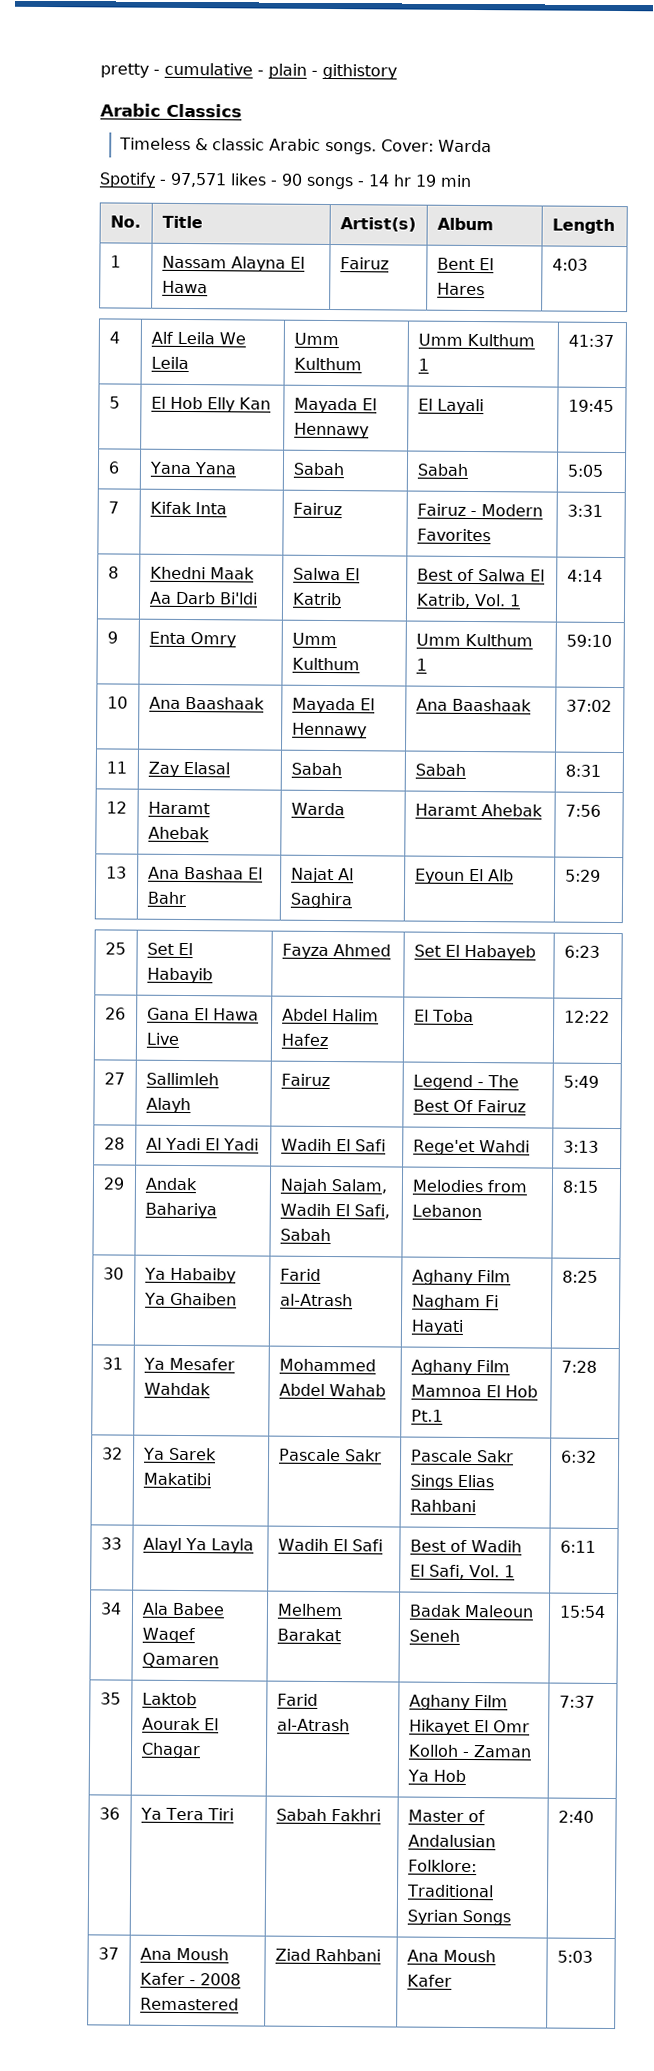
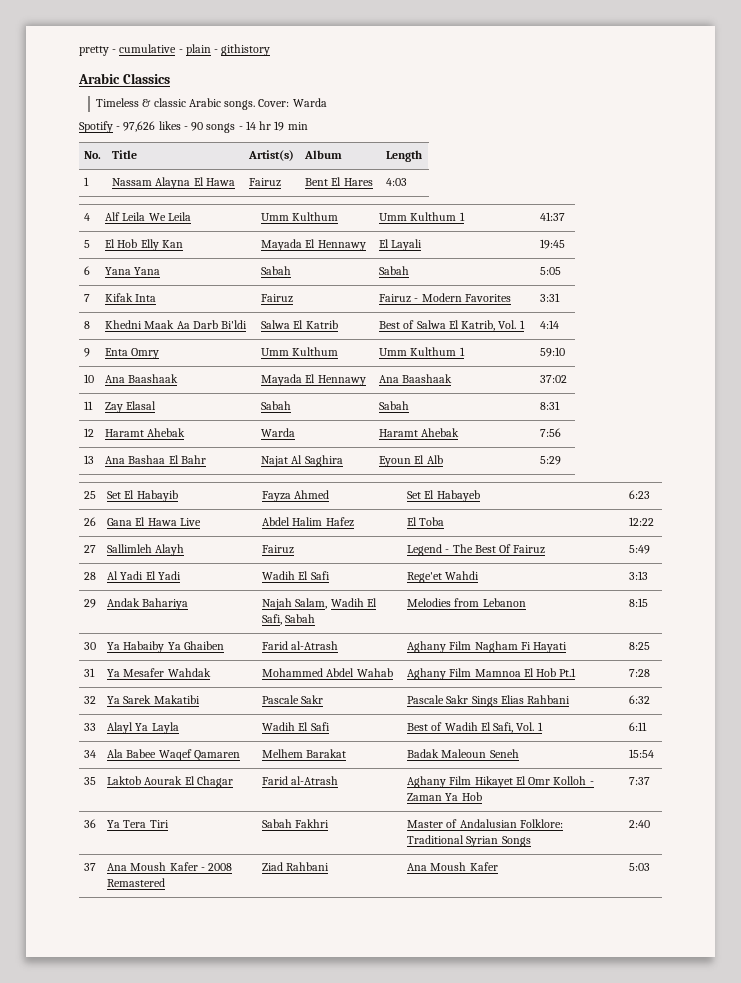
- Spotify - 97,571 likes - 90 songs - 14 hr 19 min
+ Spotify - 97,626 likes - 90 songs - 14 hr 19 min

